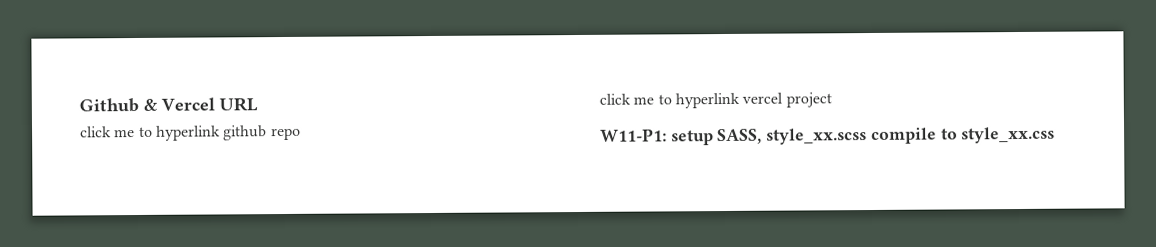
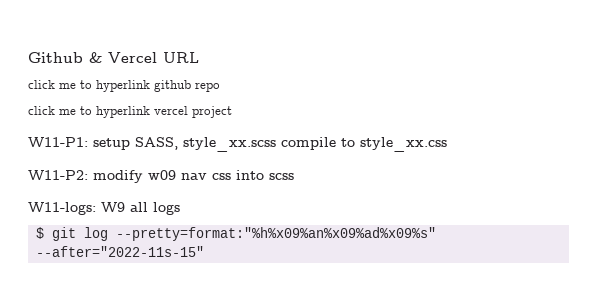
+ W11-P2: modify w09 nav css into scss
+ W11-logs: W9 all logs
+ $ git log --pretty=format:"%h%x09%an%x09%ad%x09%s" --after="2022-11s-15"

